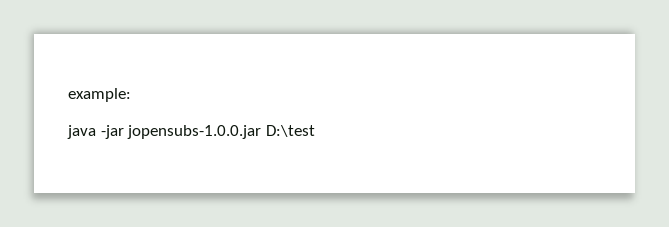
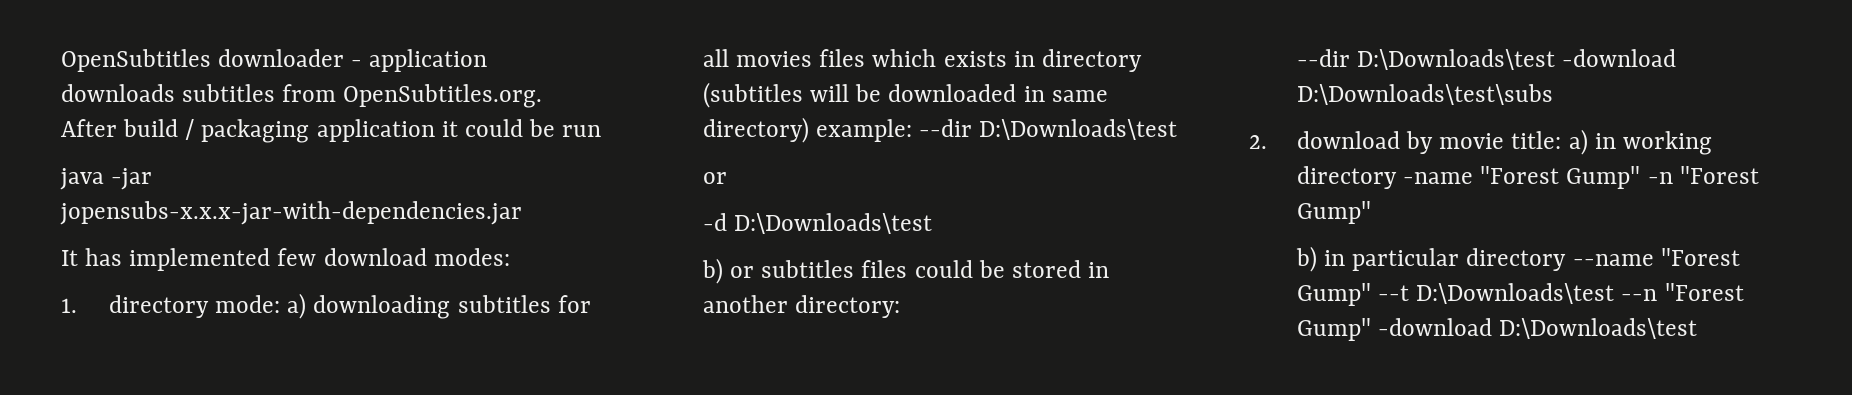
- example:
- java -jar jopensubs-1.0.0.jar D:\test
+ OpenSubtitles downloader - application downloads subtitles from OpenSubtitles.org. After build / packaging application it could be run
+ java -jar jopensubs-x.x.x-jar-with-dependencies.jar
+ It has implemented few download modes:
+ 1. directory mode: a) downloading subtitles for all movies files which exists in directory (subtitles will be downloaded in same directory) example: --dir D:\Downloads\test
+ or
+ -d D:\Downloads\test
+ b) or subtitles files could be stored in another directory:
+ --dir D:\Downloads\test -download D:\Downloads\test\subs
+ 2. download by movie title: a) in working directory -name "Forest Gump" -n "Forest Gump"
+ b) in particular directory --name "Forest Gump" --t D:\Downloads\test --n "Forest Gump" -download D:\Downloads\test

